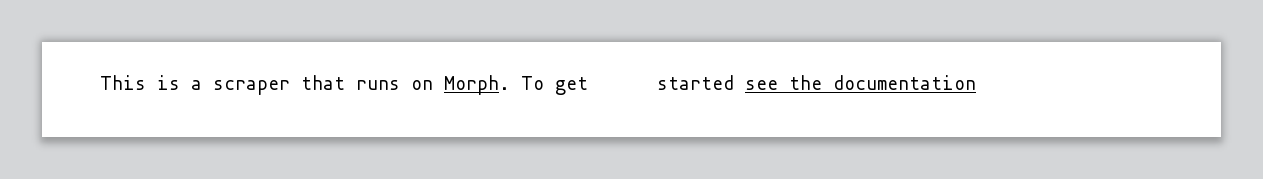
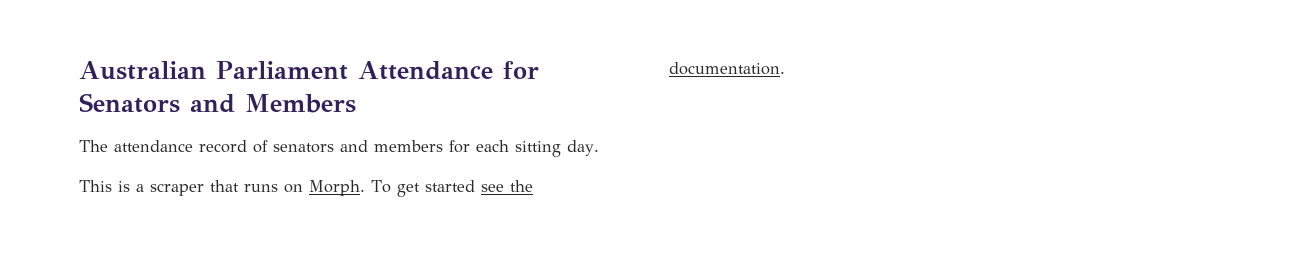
+ Australian Parliament Attendance for Senators and Members
+ The attendance record of senators and members for each sitting day.
- To get started see the documentation
+ To get started see the documentation.

